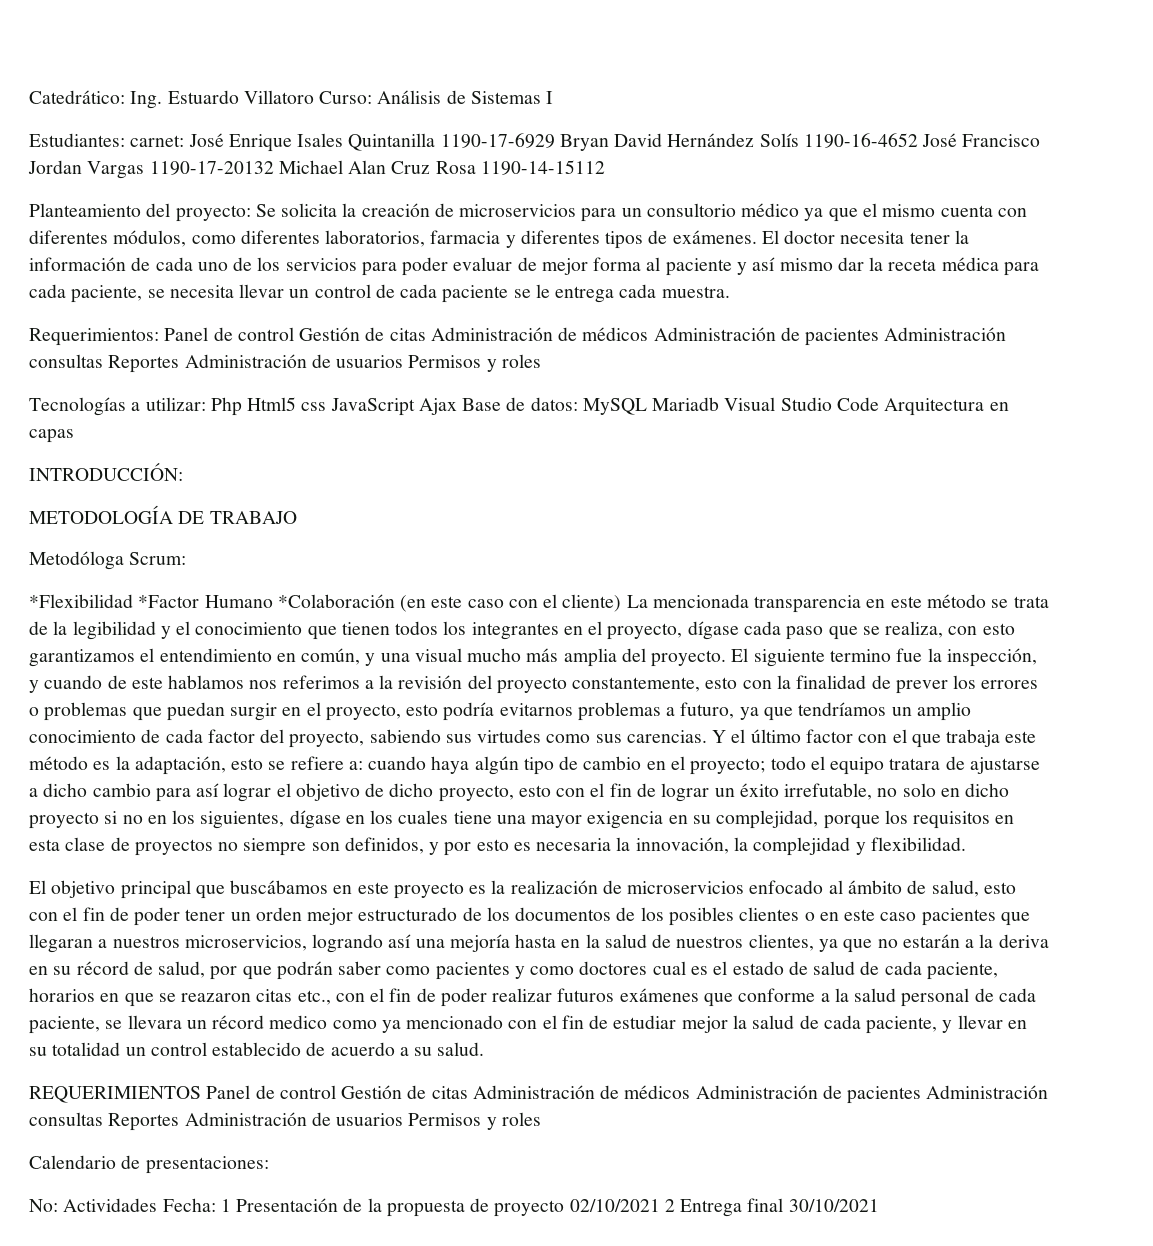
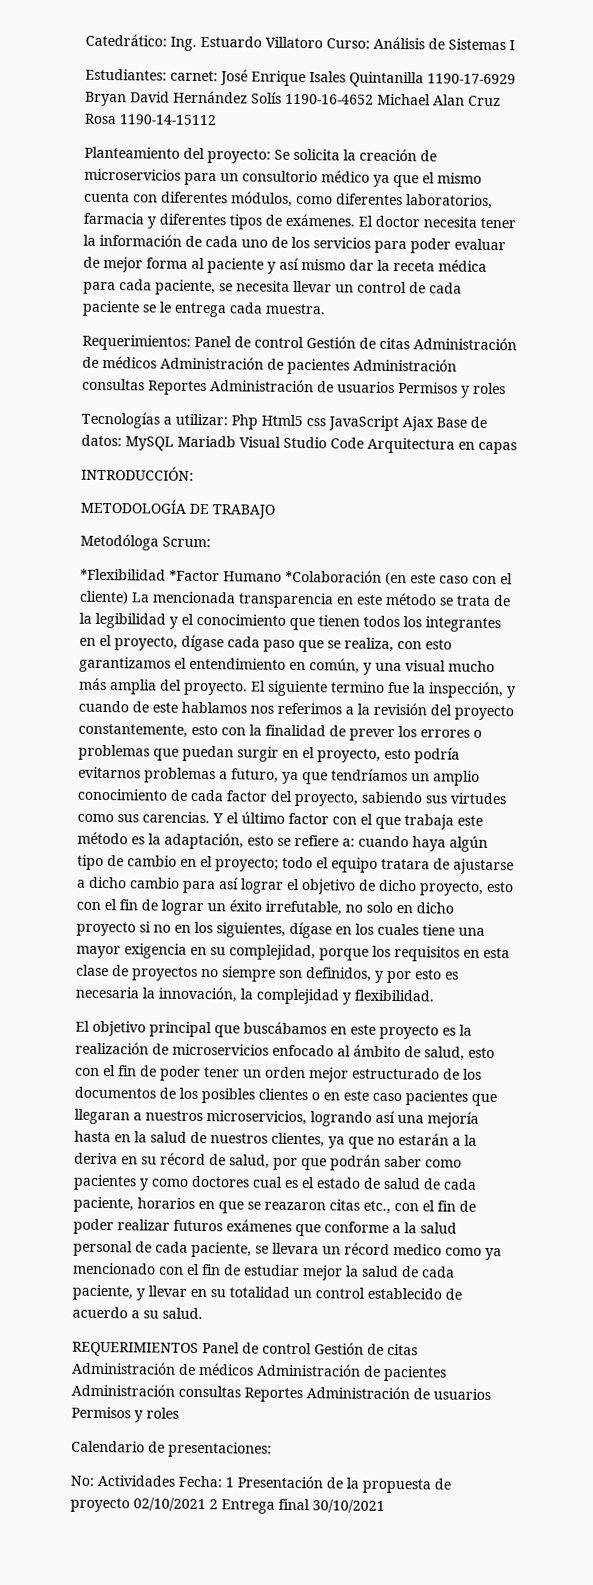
- Estudiantes: carnet: José Enrique Isales Quintanilla 1190-17-6929 Bryan David Hernández Solís 1190-16-4652 José Francisco Jordan Vargas 1190-17-20132 Michael Alan Cruz Rosa 1190-14-15112
+ Estudiantes: carnet: José Enrique Isales Quintanilla 1190-17-6929 Bryan David Hernández Solís 1190-16-4652 Michael Alan Cruz Rosa 1190-14-15112

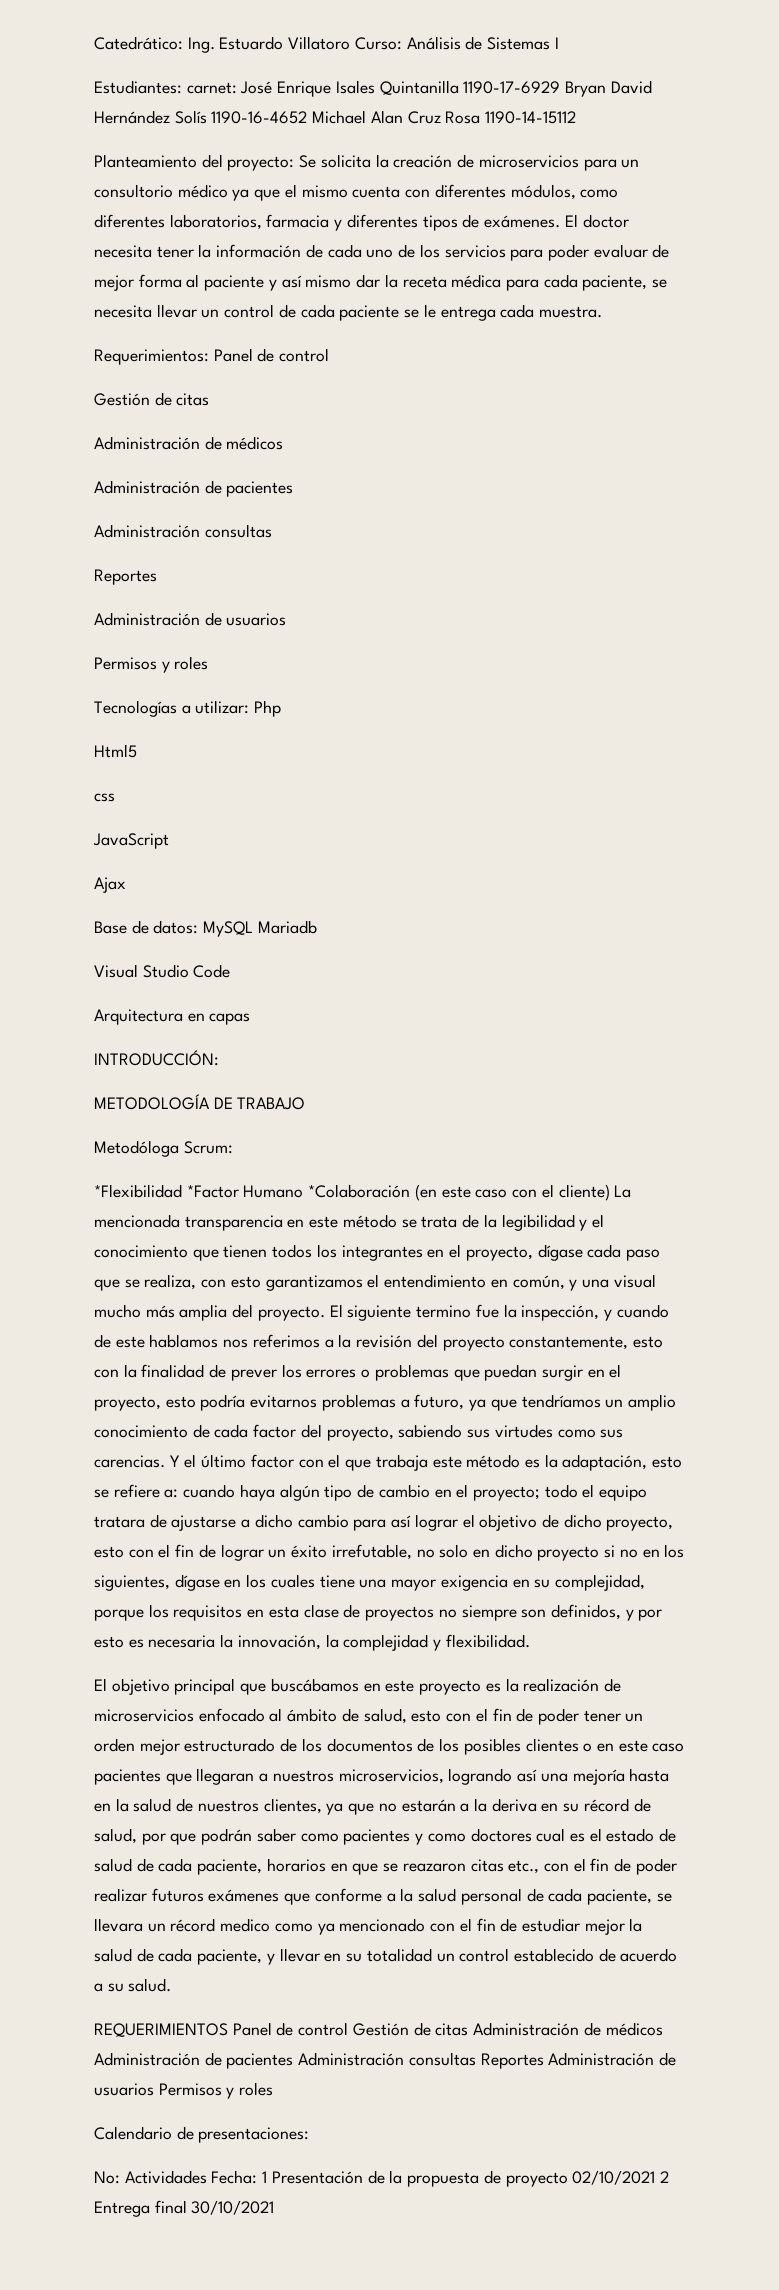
- Requerimientos: Panel de control Gestión de citas Administración de médicos Administración de pacientes Administración consultas Reportes Administración de usuarios Permisos y roles
+ Requerimientos: Panel de control
+ Gestión de citas
+ Administración de médicos
+ Administración de pacientes
+ Administración consultas
+ Reportes
+ Administración de usuarios
+ Permisos y roles
- Tecnologías a utilizar: Php Html5 css JavaScript Ajax Base de datos: MySQL Mariadb Visual Studio Code Arquitectura en capas
+ Tecnologías a utilizar: Php
+ Html5
+ css
+ JavaScript
+ Ajax
+ Base de datos: MySQL Mariadb
+ Visual Studio Code
+ Arquitectura en capas

